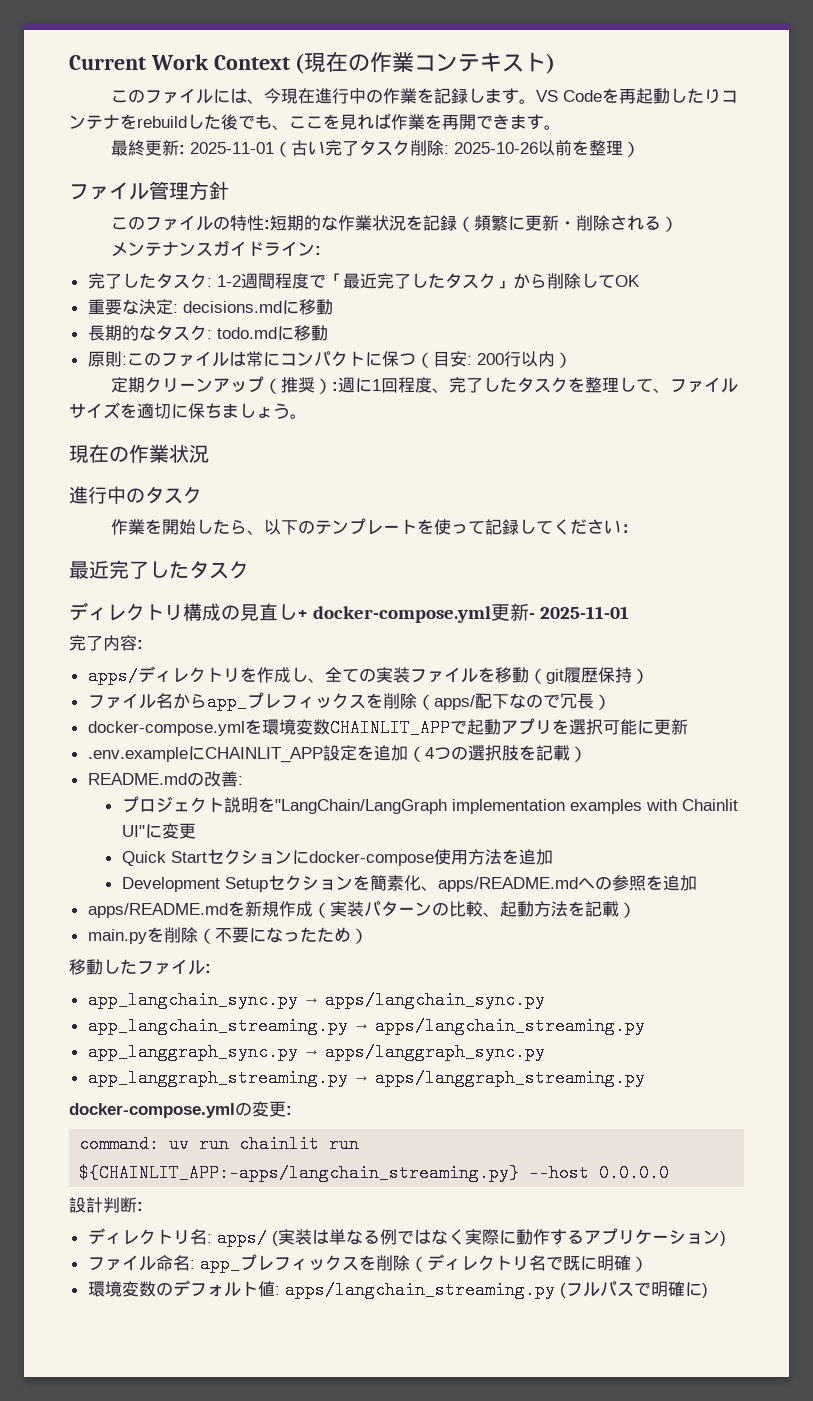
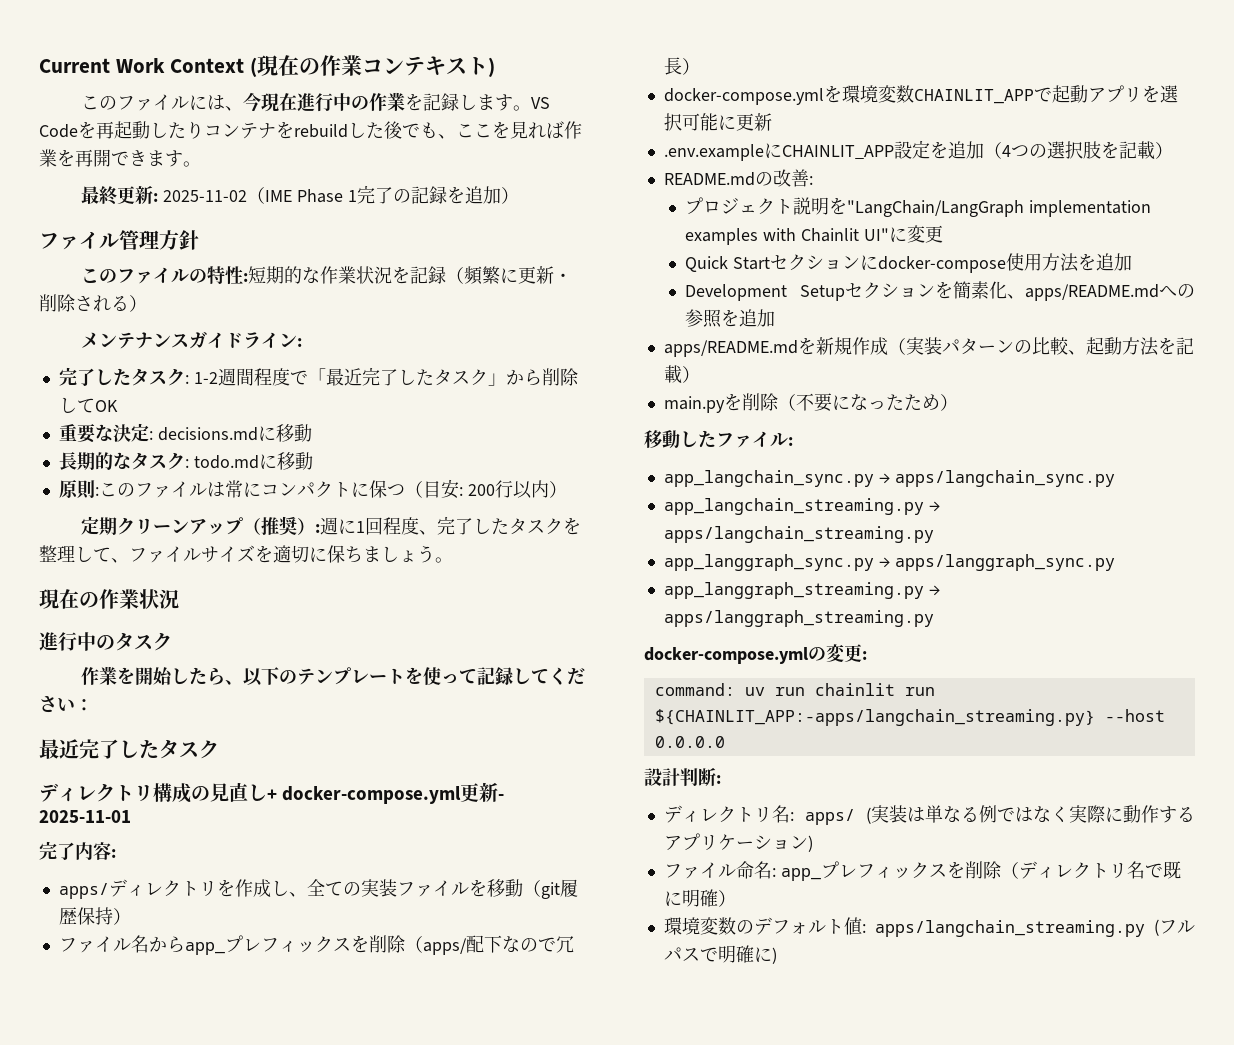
- 最終更新: 2025-11-01（古い完了タスク削除: 2025-10-26以前を整理）
+ 最終更新: 2025-11-02（IME Phase 1完了の記録を追加）

